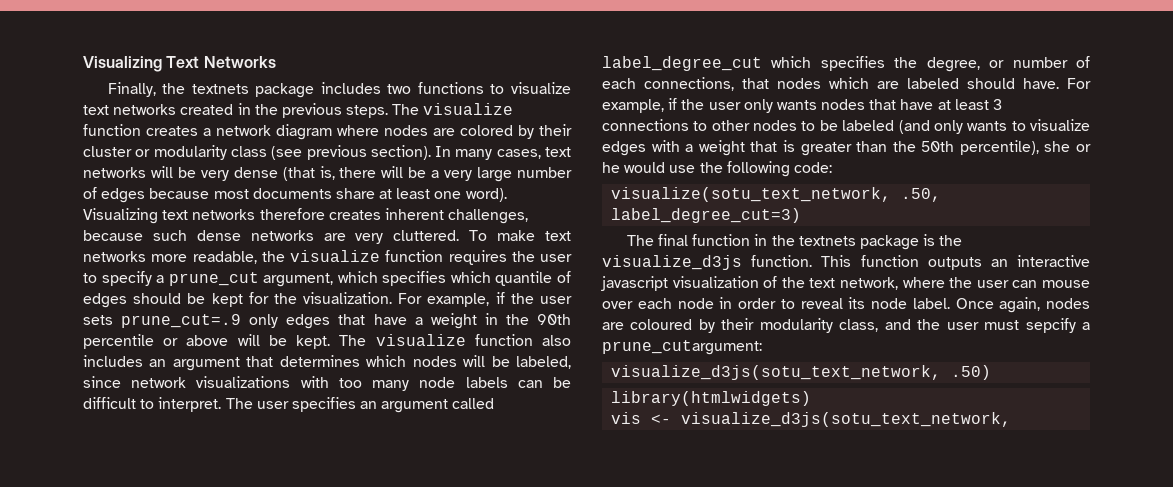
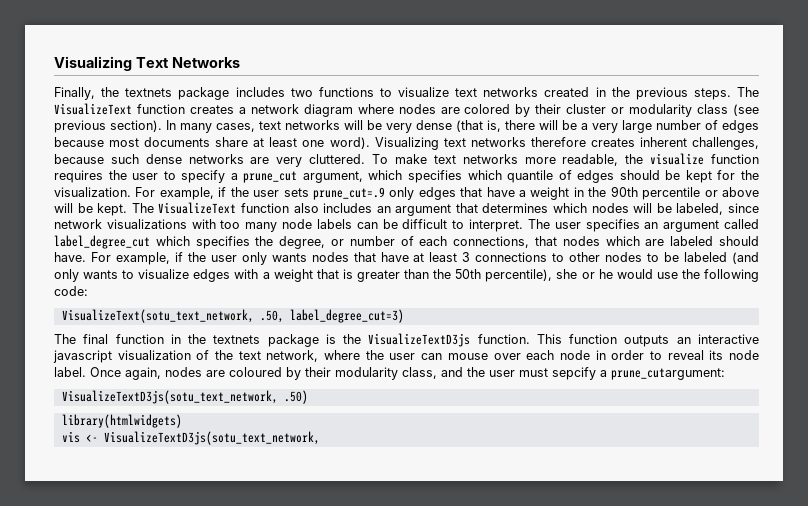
- The visualize function creates a network diagram where nodes are colored by their cluster or modularity class (see previous section).
+ The VisualizeText function creates a network diagram where nodes are colored by their cluster or modularity class (see previous section).
- The visualize function also includes an argument that determines which nodes will be labeled, since network visualizations with too many node labels can be difficult to interpret.
+ The VisualizeText function also includes an argument that determines which nodes will be labeled, since network visualizations with too many node labels can be difficult to interpret.
- visualize(sotu_text_network, .50, label_degree_cut=3)
+ VisualizeText(sotu_text_network, .50, label_degree_cut=3)
- The final function in the textnets package is the visualize_d3js function.
+ The final function in the textnets package is the VisualizeTextD3js function.
- visualize_d3js(sotu_text_network, .50)
+ VisualizeTextD3js(sotu_text_network, .50)
- vis <- visualize_d3js(sotu_text_network,
+ vis <- VisualizeTextD3js(sotu_text_network,

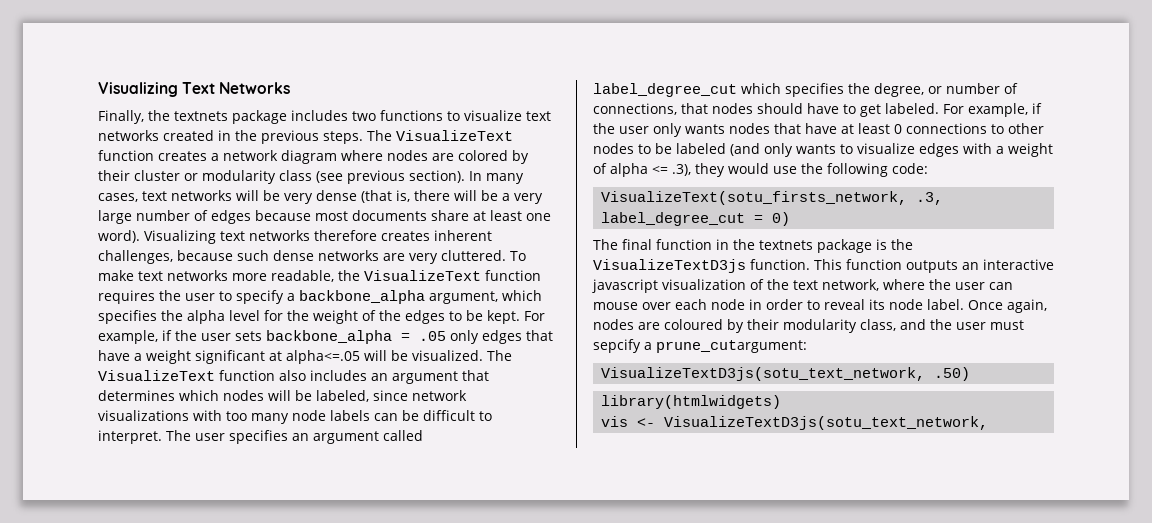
- To make text networks more readable, the visualize function requires the user to specify a prune_cut argument, which specifies which quantile of edges should be kept for the visualization.
+ To make text networks more readable, the VisualizeText function requires the user to specify a backbone_alpha argument, which specifies the alpha level for the weight of the edges to be kept.
- For example, if the user sets prune_cut=.9 only edges that have a weight in the 90th percentile or above will be kept.
+ For example, if the user sets backbone_alpha = .05 only edges that have a weight significant at alpha<=.05 will be visualized.
- The user specifies an argument called label_degree_cut which specifies the degree, or number of each connections, that nodes which are labeled should have.
+ The user specifies an argument called label_degree_cut which specifies the degree, or number of connections, that nodes should have to get labeled.
- For example, if the user only wants nodes that have at least 3 connections to other nodes to be labeled (and only wants to visualize edges with a weight that is greater than the 50th percentile), she or he would use the following code:
+ For example, if the user only wants nodes that have at least 0 connections to other nodes to be labeled (and only wants to visualize edges with a weight of alpha <= .3), they would use the following code:
- VisualizeText(sotu_text_network, .50, label_degree_cut=3)
+ VisualizeText(sotu_firsts_network, .3, label_degree_cut = 0)

